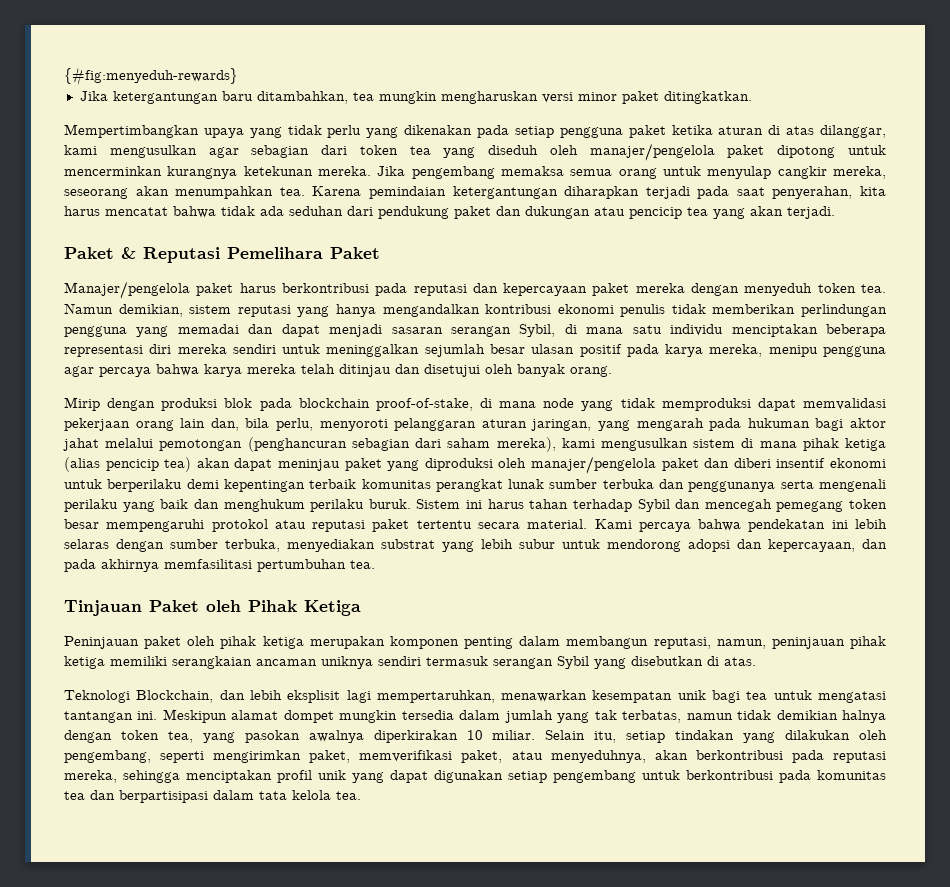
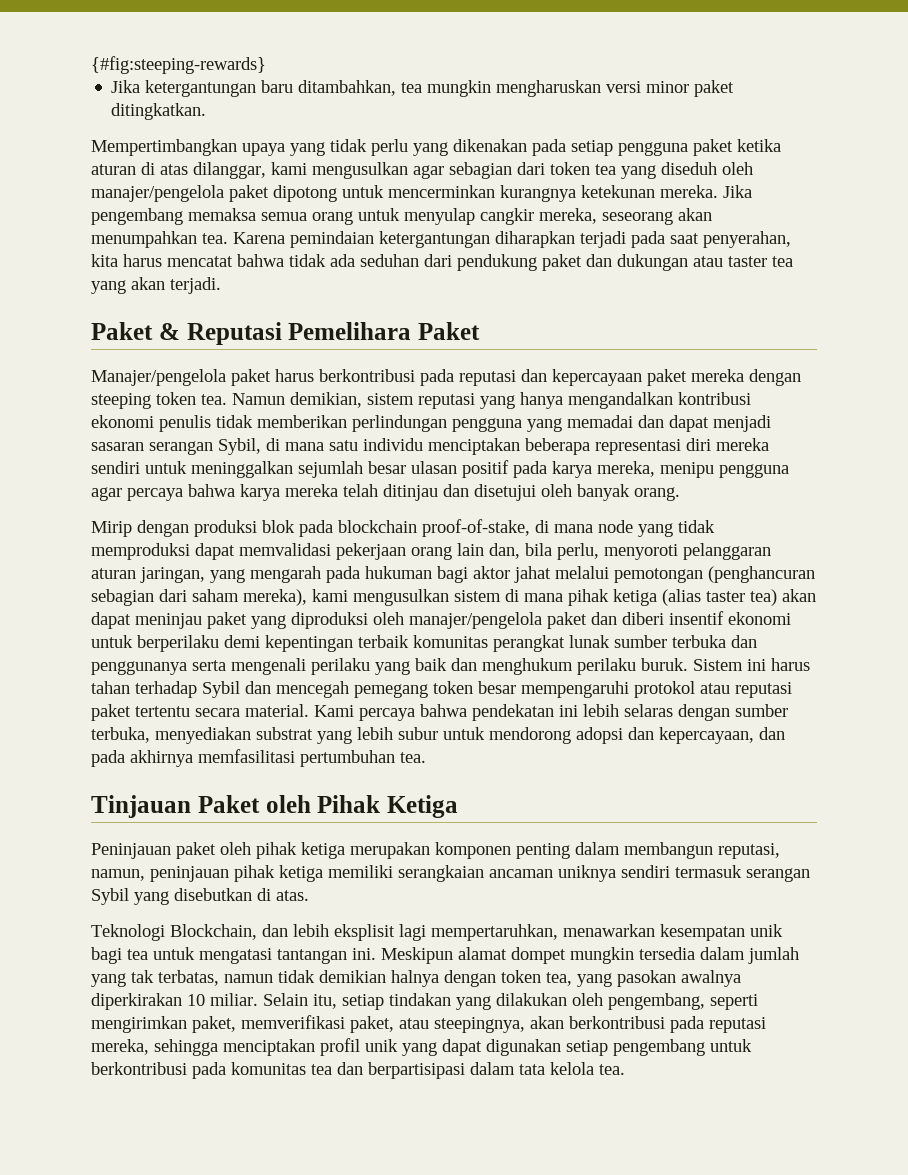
- {#fig:menyeduh-rewards}
+ {#fig:steeping-rewards}
- Karena pemindaian ketergantungan diharapkan terjadi pada saat penyerahan, kita harus mencatat bahwa tidak ada seduhan dari pendukung paket dan dukungan atau pencicip tea yang akan terjadi.
+ Karena pemindaian ketergantungan diharapkan terjadi pada saat penyerahan, kita harus mencatat bahwa tidak ada seduhan dari pendukung paket dan dukungan atau taster tea yang akan terjadi.
- Manajer/pengelola paket harus berkontribusi pada reputasi dan kepercayaan paket mereka dengan menyeduh token tea.
+ Manajer/pengelola paket harus berkontribusi pada reputasi dan kepercayaan paket mereka dengan steeping token tea.
- Mirip dengan produksi blok pada blockchain proof-of-stake, di mana node yang tidak memproduksi dapat memvalidasi pekerjaan orang lain dan, bila perlu, menyoroti pelanggaran aturan jaringan, yang mengarah pada hukuman bagi aktor jahat melalui pemotongan (penghancuran sebagian dari saham mereka), kami mengusulkan sistem di mana pihak ketiga (alias pencicip tea) akan dapat meninjau paket yang diproduksi oleh manajer/pengelola paket dan diberi insentif ekonomi untuk berperilaku demi kepentingan terbaik komunitas perangkat lunak sumber terbuka dan penggunanya serta mengenali perilaku yang baik dan menghukum perilaku buruk.
+ Mirip dengan produksi blok pada blockchain proof-of-stake, di mana node yang tidak memproduksi dapat memvalidasi pekerjaan orang lain dan, bila perlu, menyoroti pelanggaran aturan jaringan, yang mengarah pada hukuman bagi aktor jahat melalui pemotongan (penghancuran sebagian dari saham mereka), kami mengusulkan sistem di mana pihak ketiga (alias taster tea) akan dapat meninjau paket yang diproduksi oleh manajer/pengelola paket dan diberi insentif ekonomi untuk berperilaku demi kepentingan terbaik komunitas perangkat lunak sumber terbuka dan penggunanya serta mengenali perilaku yang baik dan menghukum perilaku buruk.
- Selain itu, setiap tindakan yang dilakukan oleh pengembang, seperti mengirimkan paket, memverifikasi paket, atau menyeduhnya, akan berkontribusi pada reputasi mereka, sehingga menciptakan profil unik yang dapat digunakan setiap pengembang untuk berkontribusi pada komunitas tea dan berpartisipasi dalam tata kelola tea.
+ Selain itu, setiap tindakan yang dilakukan oleh pengembang, seperti mengirimkan paket, memverifikasi paket, atau steepingnya, akan berkontribusi pada reputasi mereka, sehingga menciptakan profil unik yang dapat digunakan setiap pengembang untuk berkontribusi pada komunitas tea dan berpartisipasi dalam tata kelola tea.

